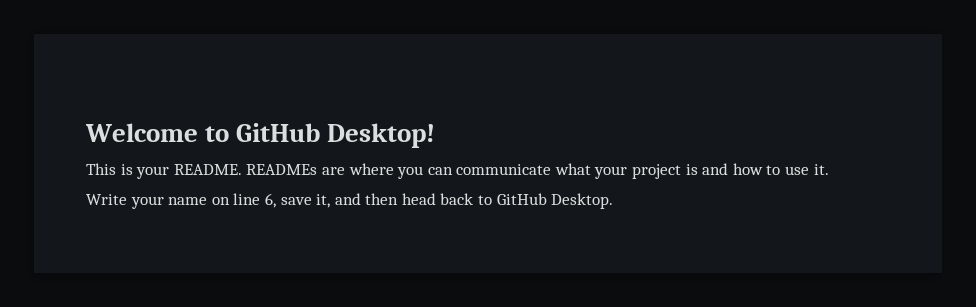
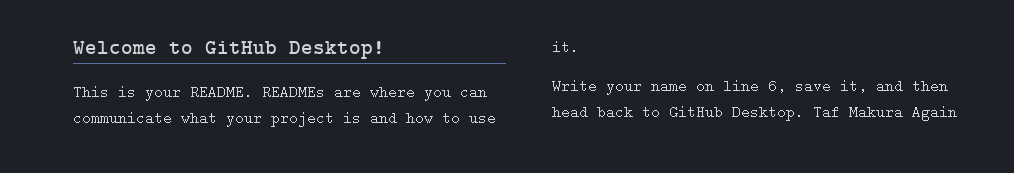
+ Taf Makura Again

